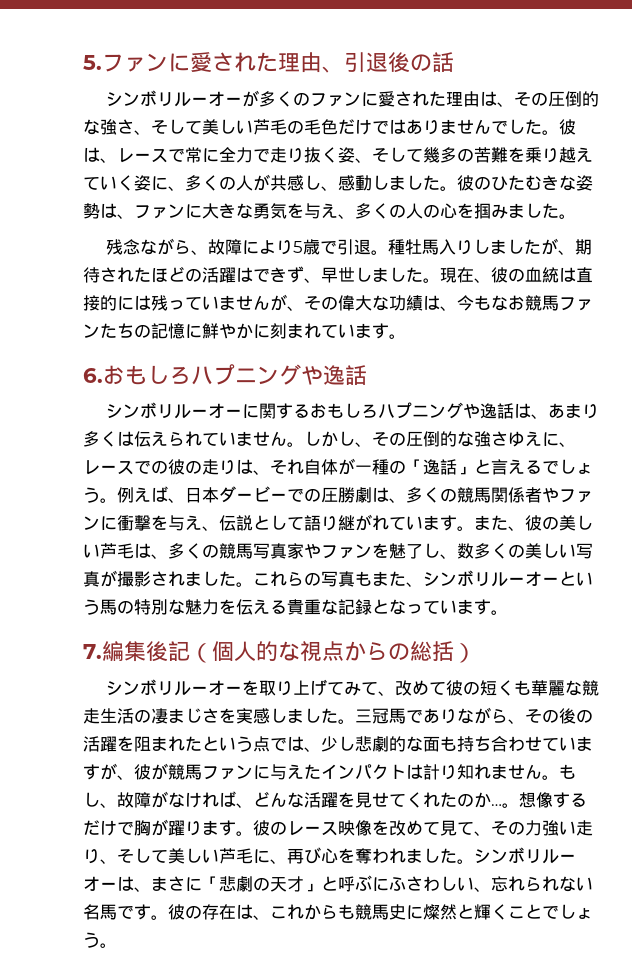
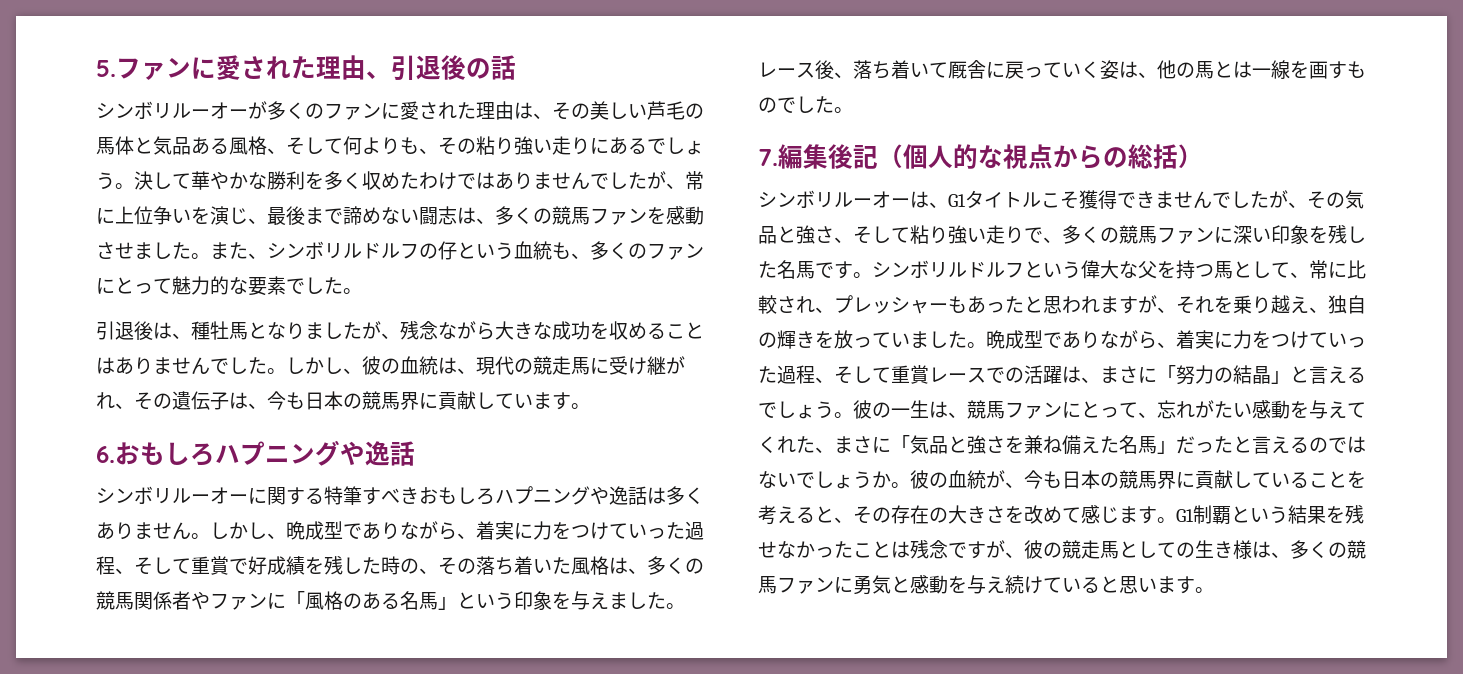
- シンボリルーオーが多くのファンに愛された理由は、その圧倒的な強さ、そして美しい芦毛の毛色だけではありませんでした。彼は、レースで常に全力で走り抜く姿、そして幾多の苦難を乗り越えていく姿に、多くの人が共感し、感動しました。彼のひたむきな姿勢は、ファンに大きな勇気を与え、多くの人の心を掴みました。
- 残念ながら、故障により5歳で引退。種牡馬入りしましたが、期待されたほどの活躍はできず、早世しました。現在、彼の血統は直接的には残っていませんが、その偉大な功績は、今もなお競馬ファンたちの記憶に鮮やかに刻まれています。
+ シンボリルーオーが多くのファンに愛された理由は、その美しい芦毛の馬体と気品ある風格、そして何よりも、その粘り強い走りにあるでしょう。決して華やかな勝利を多く収めたわけではありませんでしたが、常に上位争いを演じ、最後まで諦めない闘志は、多くの競馬ファンを感動させました。また、シンボリルドルフの仔という血統も、多くのファンにとって魅力的な要素でした。
+ 引退後は、種牡馬となりましたが、残念ながら大きな成功を収めることはありませんでした。しかし、彼の血統は、現代の競走馬に受け継がれ、その遺伝子は、今も日本の競馬界に貢献しています。
- シンボリルーオーに関するおもしろハプニングや逸話は、あまり多くは伝えられていません。しかし、その圧倒的な強さゆえに、レースでの彼の走りは、それ自体が一種の「逸話」と言えるでしょう。例えば、日本ダービーでの圧勝劇は、多くの競馬関係者やファンに衝撃を与え、伝説として語り継がれています。また、彼の美しい芦毛は、多くの競馬写真家やファンを魅了し、数多くの美しい写真が撮影されました。これらの写真もまた、シンボリルーオーという馬の特別な魅力を伝える貴重な記録となっています。
+ シンボリルーオーに関する特筆すべきおもしろハプニングや逸話は多くありません。しかし、晩成型でありながら、着実に力をつけていった過程、そして重賞で好成績を残した時の、その落ち着いた風格は、多くの競馬関係者やファンに「風格のある名馬」という印象を与えました。レース後、落ち着いて厩舎に戻っていく姿は、他の馬とは一線を画すものでした。
- シンボリルーオーを取り上げてみて、改めて彼の短くも華麗な競走生活の凄まじさを実感しました。三冠馬でありながら、その後の活躍を阻まれたという点では、少し悲劇的な面も持ち合わせていますが、彼が競馬ファンに与えたインパクトは計り知れません。もし、故障がなければ、どんな活躍を見せてくれたのか…。想像するだけで胸が躍ります。彼のレース映像を改めて見て、その力強い走り、そして美しい芦毛に、再び心を奪われました。シンボリルーオーは、まさに「悲劇の天才」と呼ぶにふさわしい、忘れられない名馬です。彼の存在は、これからも競馬史に燦然と輝くことでしょう。
+ シンボリルーオーは、G1タイトルこそ獲得できませんでしたが、その気品と強さ、そして粘り強い走りで、多くの競馬ファンに深い印象を残した名馬です。シンボリルドルフという偉大な父を持つ馬として、常に比較され、プレッシャーもあったと思われますが、それを乗り越え、独自の輝きを放っていました。晩成型でありながら、着実に力をつけていった過程、そして重賞レースでの活躍は、まさに「努力の結晶」と言えるでしょう。彼の一生は、競馬ファンにとって、忘れがたい感動を与えてくれた、まさに「気品と強さを兼ね備えた名馬」だったと言えるのではないでしょうか。彼の血統が、今も日本の競馬界に貢献していることを考えると、その存在の大きさを改めて感じます。G1制覇という結果を残せなかったことは残念ですが、彼の競走馬としての生き様は、多くの競馬ファンに勇気と感動を与え続けていると思います。

